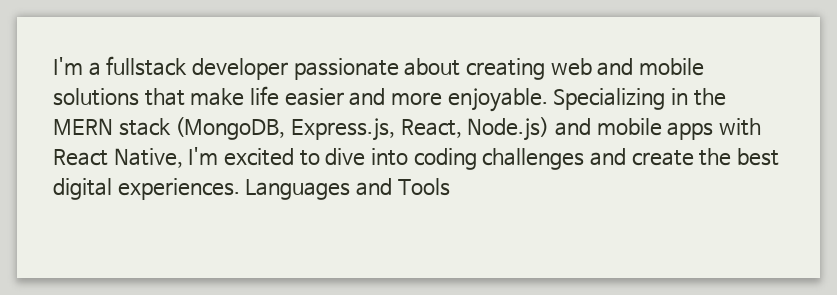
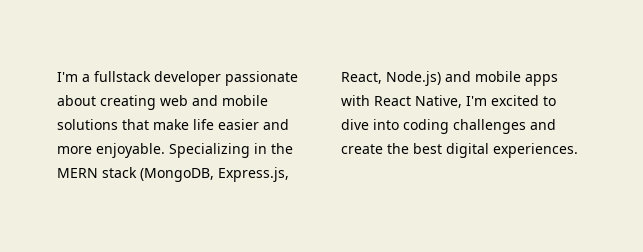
- Languages and Tools

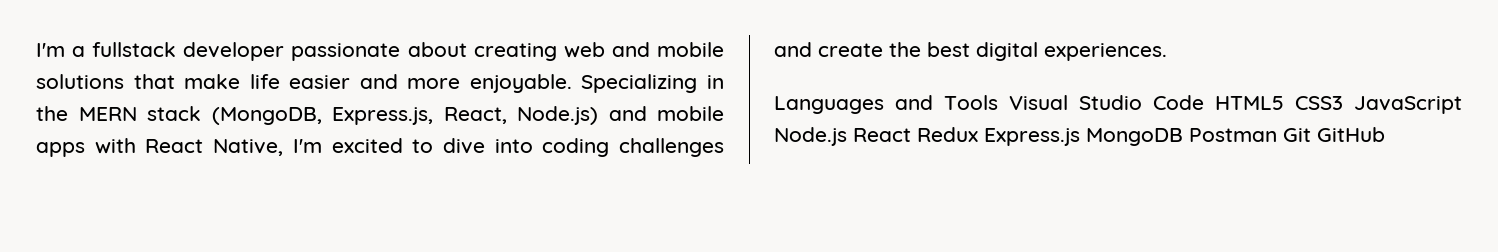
+ Languages and Tools Visual Studio Code HTML5 CSS3 JavaScript Node.js React Redux Express.js MongoDB Postman Git GitHub

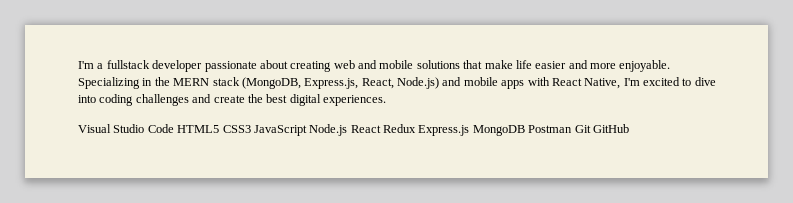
- Languages and Tools Visual Studio Code HTML5 CSS3 JavaScript Node.js React Redux Express.js MongoDB Postman Git GitHub
+ Visual Studio Code HTML5 CSS3 JavaScript Node.js React Redux Express.js MongoDB Postman Git GitHub

